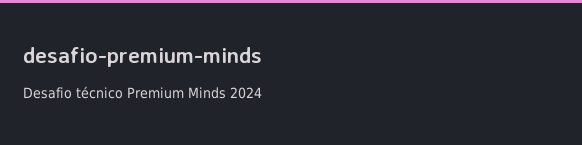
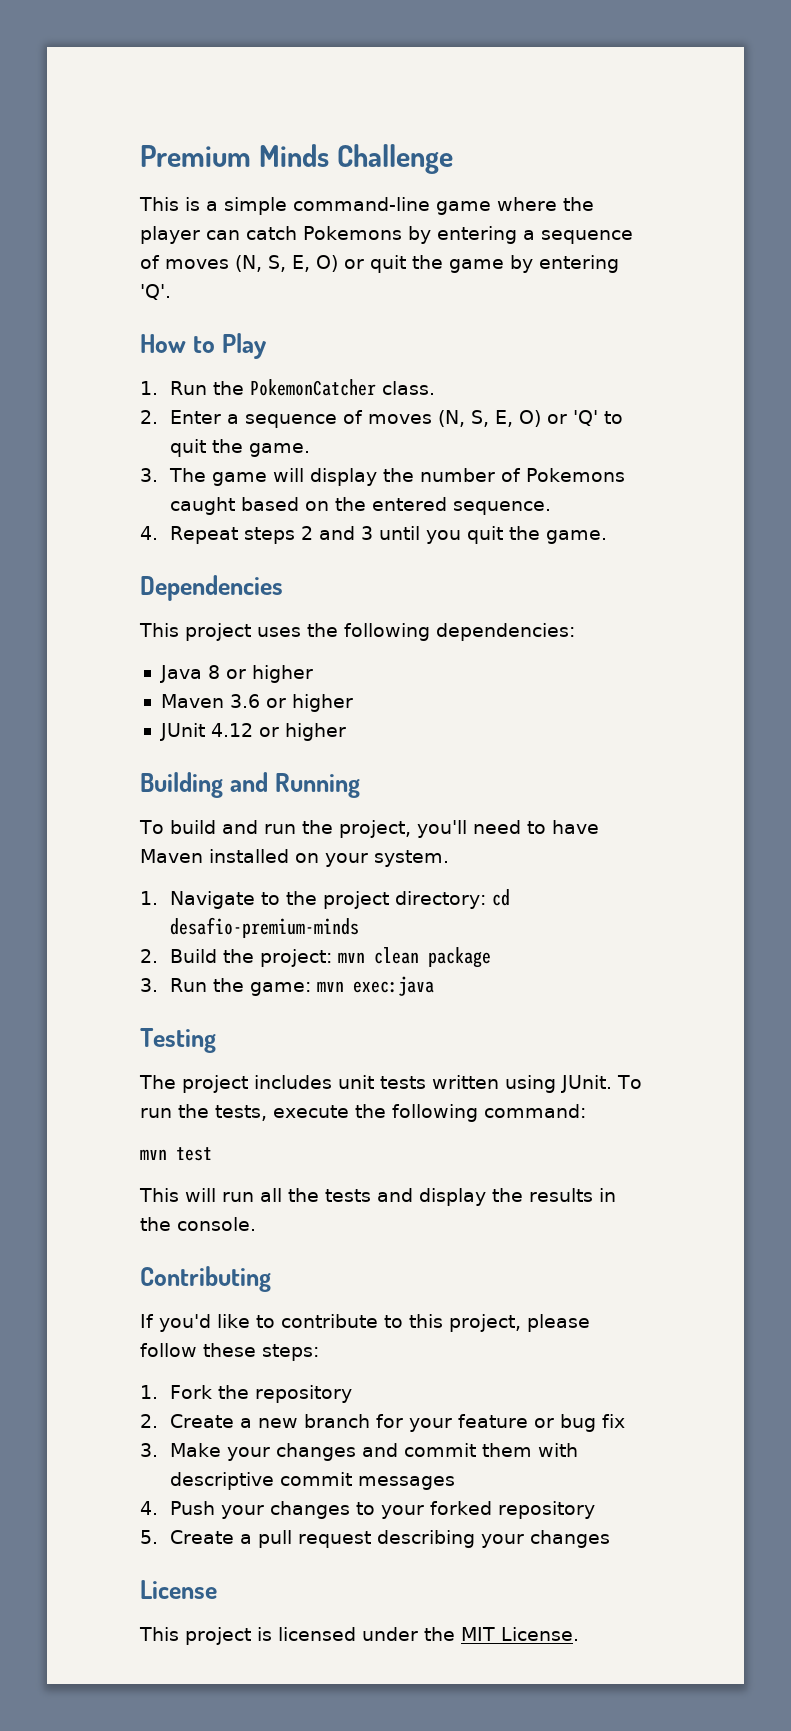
- desafio-premium-minds
- Desafio técnico Premium Minds 2024
+ Premium Minds Challenge
+ This is a simple command-line game where the player can catch Pokemons by entering a sequence of moves (N, S, E, O) or quit the game by entering 'Q'.
+ How to Play
+ 1. Run the PokemonCatcher class.
+ 2. Enter a sequence of moves (N, S, E, O) or 'Q' to quit the game.
+ 3. The game will display the number of Pokemons caught based on the entered sequence.
+ 4. Repeat steps 2 and 3 until you quit the game.
+ Dependencies
+ This project uses the following dependencies:
+ Java 8 or higher
+ Maven 3.6 or higher
+ JUnit 4.12 or higher
+ Building and Running
+ To build and run the project, you'll need to have Maven installed on your system.
+ 1. Navigate to the project directory: cd desafio-premium-minds
+ 2. Build the project: mvn clean package
+ 3. Run the game: mvn exec:java
+ Testing
+ The project includes unit tests written using JUnit. To run the tests, execute the following command:
+ mvn test
+ This will run all the tests and display the results in the console.
+ Contributing
+ If you'd like to contribute to this project, please follow these steps:
+ 1. Fork the repository
+ 2. Create a new branch for your feature or bug fix
+ 3. Make your changes and commit them with descriptive commit messages
+ 4. Push your changes to your forked repository
+ 5. Create a pull request describing your changes
+ License
+ This project is licensed under the MIT License.

